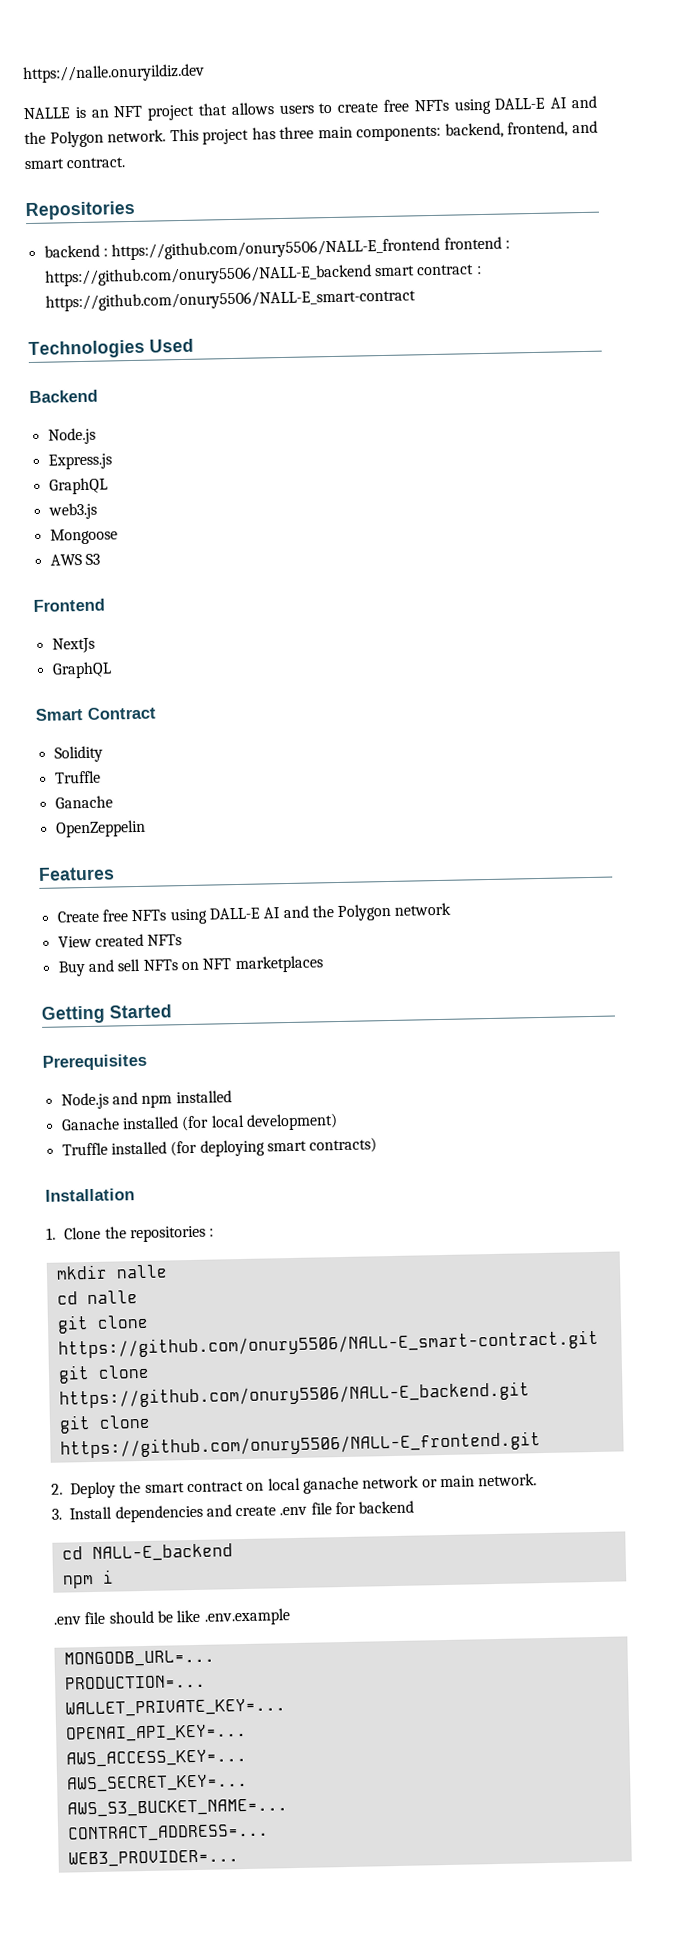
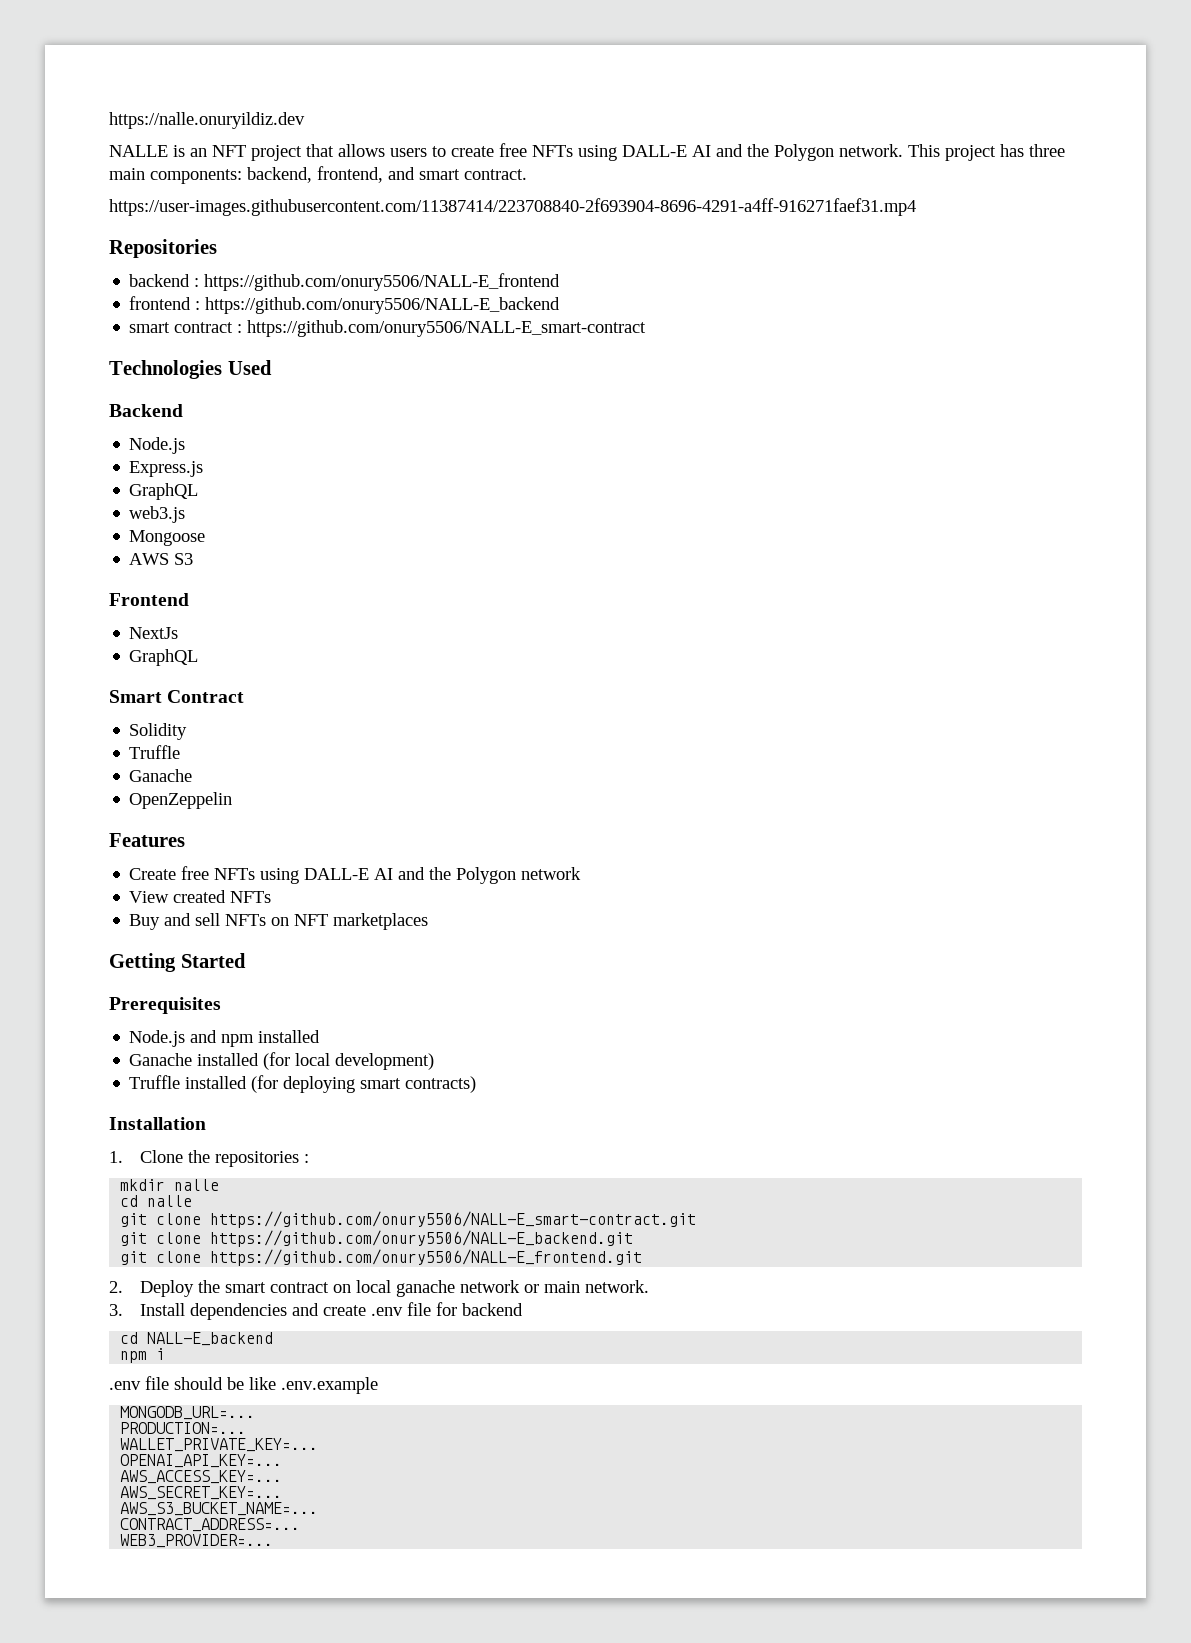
+ https://user-images.githubusercontent.com/11387414/223708840-2f693904-8696-4291-a4ff-916271faef31.mp4
- backend : https://github.com/onury5506/NALL-E_frontend frontend : https://github.com/onury5506/NALL-E_backend smart contract : https://github.com/onury5506/NALL-E_smart-contract
+ backend : https://github.com/onury5506/NALL-E_frontend
+ frontend : https://github.com/onury5506/NALL-E_backend
+ smart contract : https://github.com/onury5506/NALL-E_smart-contract

